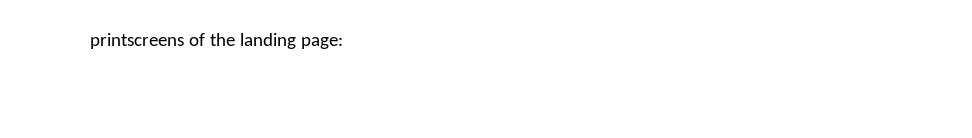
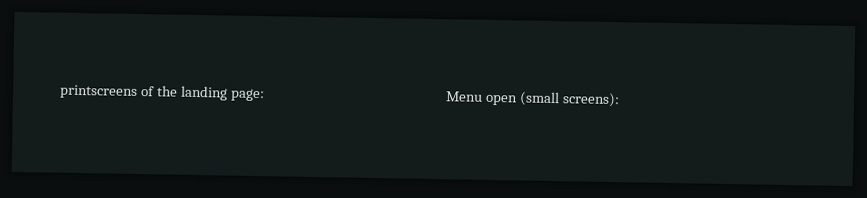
+ Menu open (small screens):

